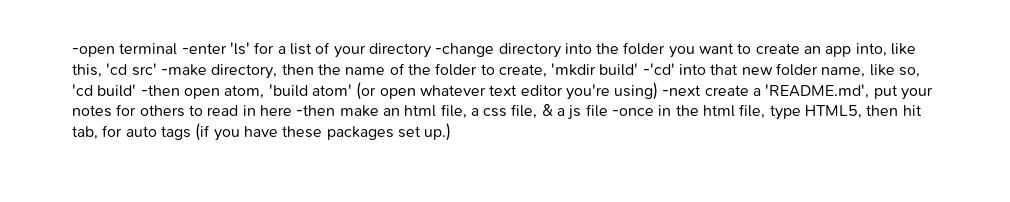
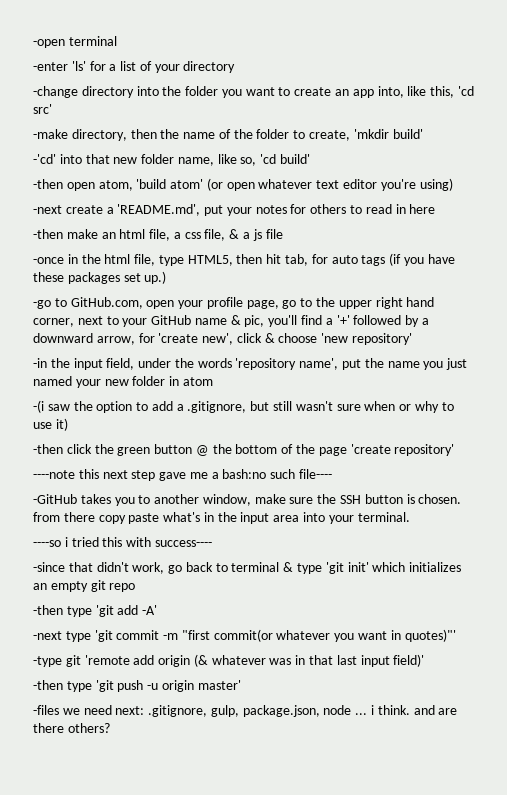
- -open terminal -enter 'ls' for a list of your directory -change directory into the folder you want to create an app into, like this, 'cd src' -make directory, then the name of the folder to create, 'mkdir build' -'cd' into that new folder name, like so, 'cd build' -then open atom, 'build atom' (or open whatever text editor you're using) -next create a 'README.md', put your notes for others to read in here -then make an html file, a css file, & a js file -once in the html file, type HTML5, then hit tab, for auto tags (if you have these packages set up.)
+ -open terminal
+ -enter 'ls' for a list of your directory
+ -change directory into the folder you want to create an app into, like this, 'cd src'
+ -make directory, then the name of the folder to create, 'mkdir build'
+ -'cd' into that new folder name, like so, 'cd build'
+ -then open atom, 'build atom' (or open whatever text editor you're using)
+ -next create a 'README.md', put your notes for others to read in here
+ -then make an html file, a css file, & a js file
+ -once in the html file, type HTML5, then hit tab, for auto tags (if you have these packages set up.)
+ -go to GitHub.com, open your profile page, go to the upper right hand corner, next to your GitHub name & pic, you'll find a '+' followed by a downward arrow, for 'create new', click & choose 'new repository'
+ -in the input field, under the words 'repository name', put the name you just named your new folder in atom
+ -(i saw the option to add a .gitignore, but still wasn't sure when or why to use it)
+ -then click the green button @ the bottom of the page 'create repository'
+ ----note this next step gave me a bash:no such file----
+ -GitHub takes you to another window, make sure the SSH button is chosen. from there copy paste what's in the input area into your terminal.
+ ----so i tried this with success----
+ -since that didn't work, go back to terminal & type 'git init' which initializes an empty git repo
+ -then type 'git add -A'
+ -next type 'git commit -m "first commit(or whatever you want in quotes)"'
+ -type git 'remote add origin (& whatever was in that last input field)'
+ -then type 'git push -u origin master'
+ -files we need next: .gitignore, gulp, package.json, node ... i think. and are there others?

